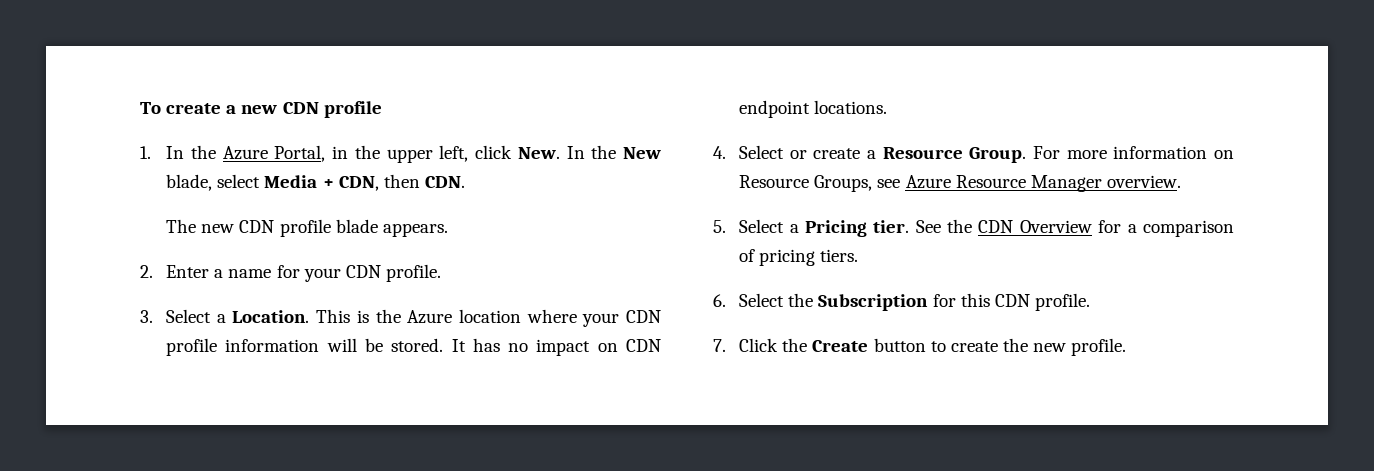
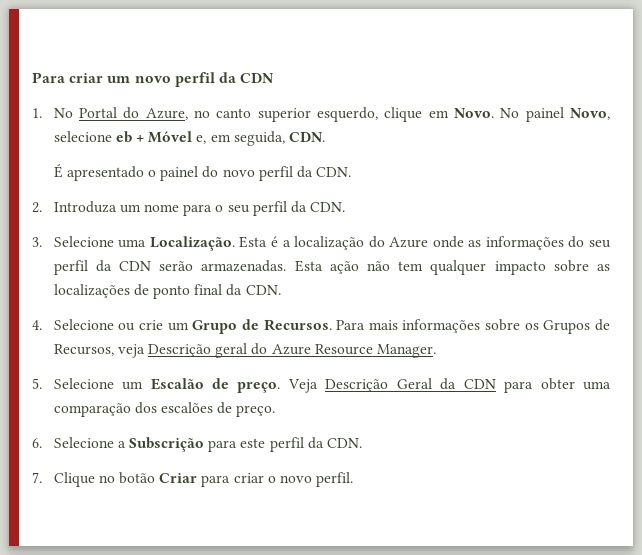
- To create a new CDN profile
+ Para criar um novo perfil da CDN
- 1. In the Azure Portal, in the upper left, click New. In the New blade, select Media + CDN, then CDN.
- The new CDN profile blade appears.
- 2. Enter a name for your CDN profile.
- 3. Select a Location. This is the Azure location where your CDN profile information will be stored. It has no impact on CDN endpoint locations.
- 4. Select or create a Resource Group. For more information on Resource Groups, see Azure Resource Manager overview.
- 5. Select a Pricing tier. See the CDN Overview for a comparison of pricing tiers.
- 6. Select the Subscription for this CDN profile.
- 7. Click the Create button to create the new profile.
+ 1. No Portal do Azure, no canto superior esquerdo, clique em Novo. No painel Novo, selecione eb + Móvel e, em seguida, CDN.
+ É apresentado o painel do novo perfil da CDN.
+ 2. Introduza um nome para o seu perfil da CDN.
+ 3. Selecione uma Localização. Esta é a localização do Azure onde as informações do seu perfil da CDN serão armazenadas. Esta ação não tem qualquer impacto sobre as localizações de ponto final da CDN.
+ 4. Selecione ou crie um Grupo de Recursos. Para mais informações sobre os Grupos de Recursos, veja Descrição geral do Azure Resource Manager.
+ 5. Selecione um Escalão de preço. Veja Descrição Geral da CDN para obter uma comparação dos escalões de preço.
+ 6. Selecione a Subscrição para este perfil da CDN.
+ 7. Clique no botão Criar para criar o novo perfil.

